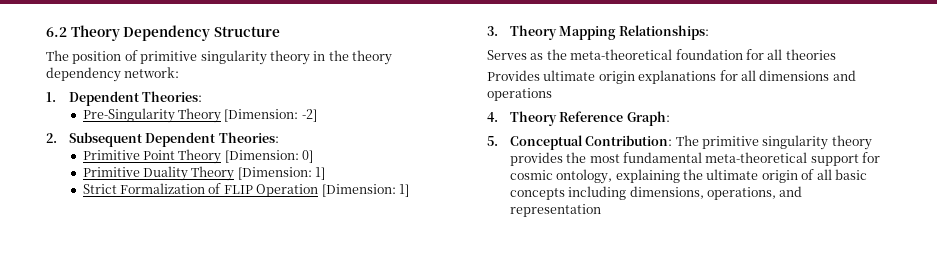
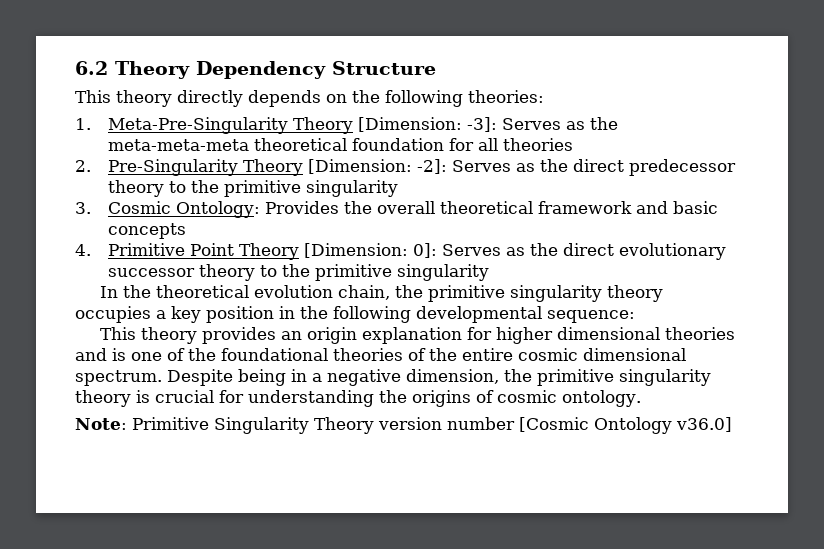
- The position of primitive singularity theory in the theory dependency network:
- 1. Dependent Theories:
- Pre-Singularity Theory [Dimension: -2]
- 2. Subsequent Dependent Theories:
- Primitive Point Theory [Dimension: 0]
- Primitive Duality Theory [Dimension: 1]
- Strict Formalization of FLIP Operation [Dimension: 1]
- 3. Theory Mapping Relationships:
- Serves as the meta-theoretical foundation for all theories
+ This theory directly depends on the following theories:
+ 1. Meta-Pre-Singularity Theory [Dimension: -3]: Serves as the meta-meta-meta theoretical foundation for all theories
- Provides ultimate origin explanations for all dimensions and operations
- 4. Theory Reference Graph:
- 5. Conceptual Contribution: The primitive singularity theory provides the most fundamental meta-theoretical support for cosmic ontology, explaining the ultimate origin of all basic concepts including dimensions, operations, and representation
+ 2. Pre-Singularity Theory [Dimension: -2]: Serves as the direct predecessor theory to the primitive singularity
+ 3. Cosmic Ontology: Provides the overall theoretical framework and basic concepts
+ 4. Primitive Point Theory [Dimension: 0]: Serves as the direct evolutionary successor theory to the primitive singularity
+ In the theoretical evolution chain, the primitive singularity theory occupies a key position in the following developmental sequence:
+ This theory provides an origin explanation for higher dimensional theories and is one of the foundational theories of the entire cosmic dimensional spectrum. Despite being in a negative dimension, the primitive singularity theory is crucial for understanding the origins of cosmic ontology.
+ Note: Primitive Singularity Theory version number [Cosmic Ontology v36.0]

